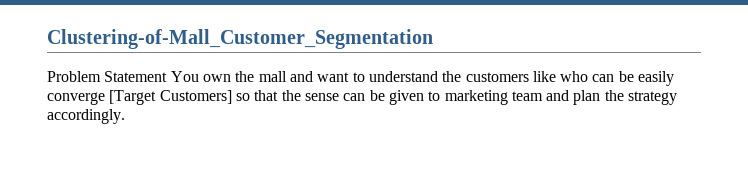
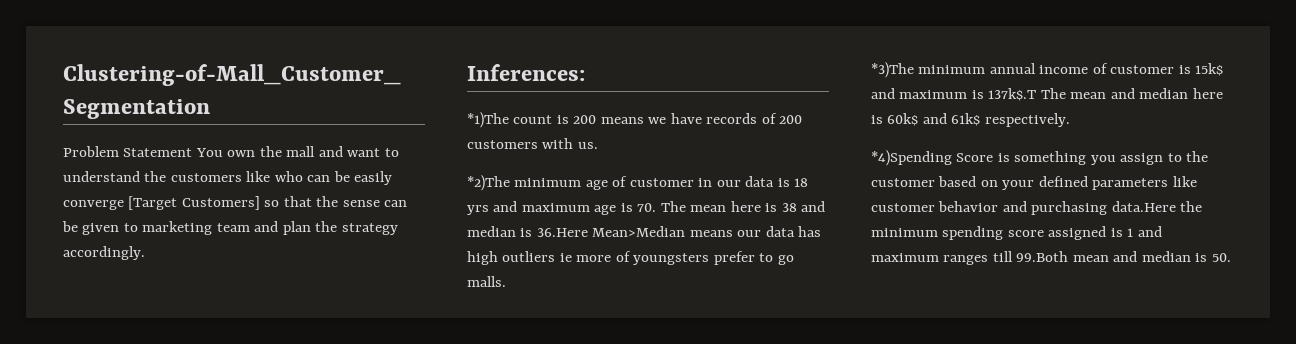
+ Inferences:
+ *1)The count is 200 means we have records of 200 customers with us.
+ *2)The minimum age of customer in our data is 18 yrs and maximum age is 70. The mean here is 38 and median is 36.Here Mean>Median means our data has high outliers ie more of youngsters prefer to go malls.
+ *3)The minimum annual income of customer is 15k$ and maximum is 137k$.T The mean and median here is 60k$ and 61k$ respectively.
+ *4)Spending Score is something you assign to the customer based on your defined parameters like customer behavior and purchasing data.Here the minimum spending score assigned is 1 and maximum ranges till 99.Both mean and median is 50.

